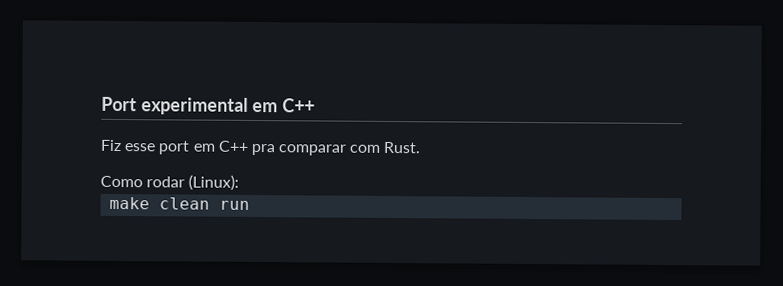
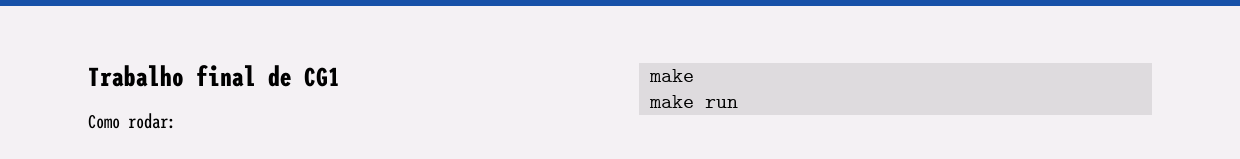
- Port experimental em C++
- Fiz esse port em C++ pra comparar com Rust.
+ Trabalho final de CG1
- Como rodar (Linux):
- make clean run
+ Como rodar:
+ make
+ make run

